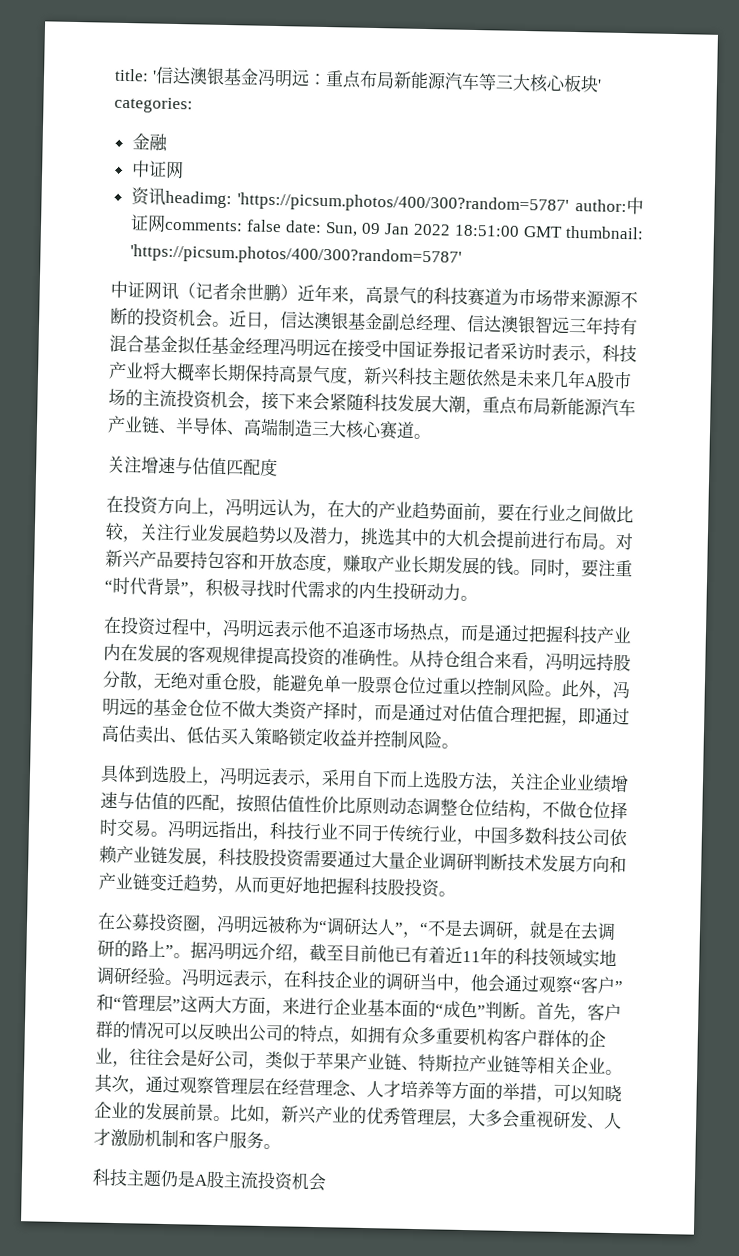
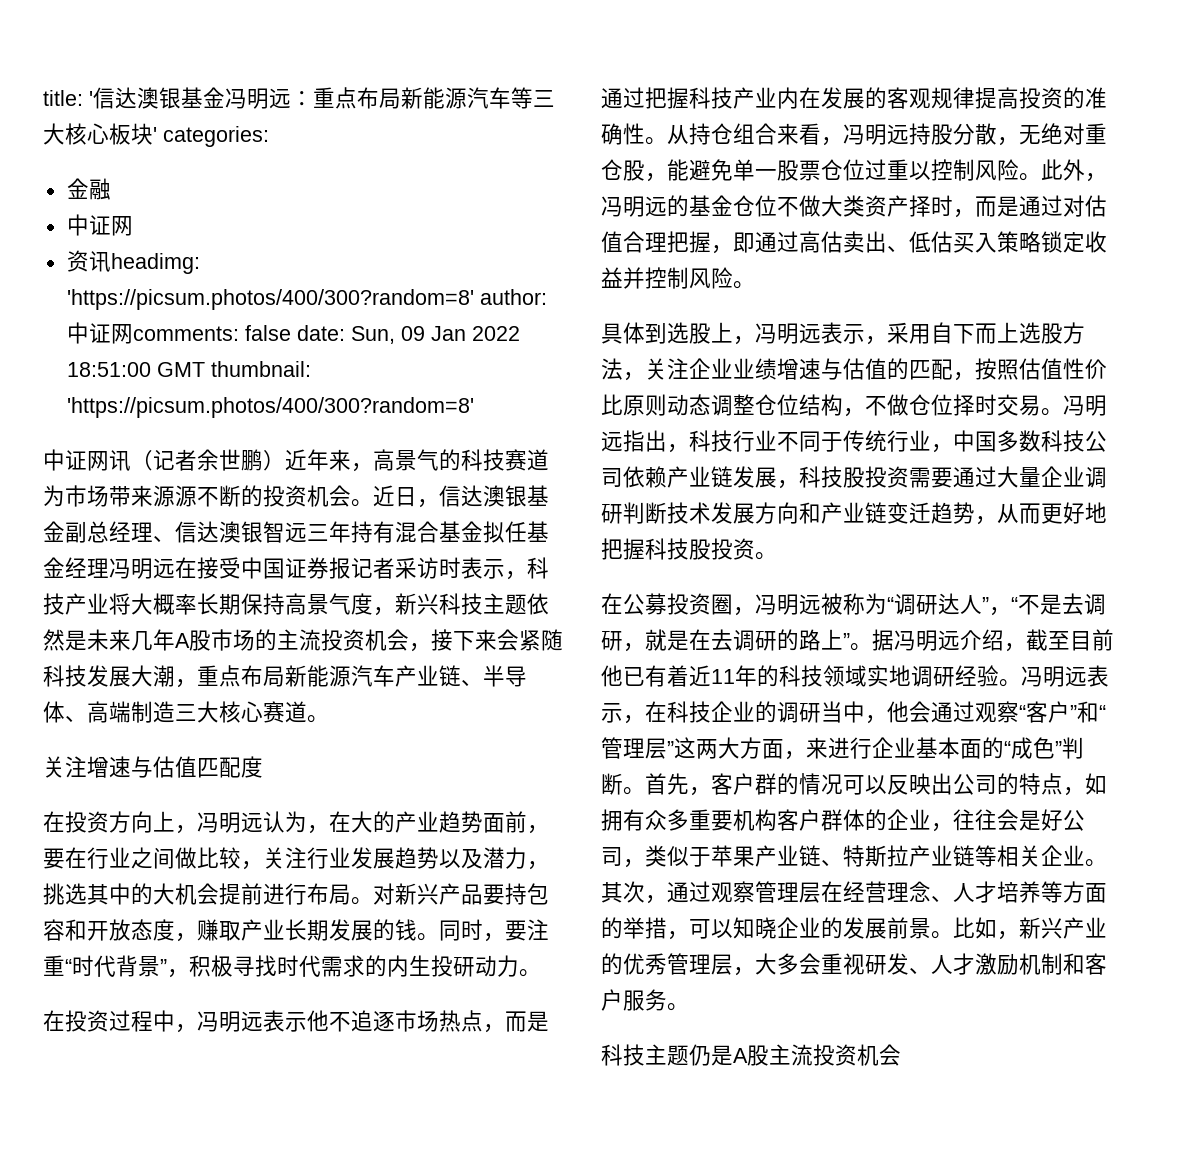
- 资讯headimg: 'https://picsum.photos/400/300?random=5787' author:中证网comments: false date: Sun, 09 Jan 2022 18:51:00 GMT thumbnail: 'https://picsum.photos/400/300?random=5787'
+ 资讯headimg: 'https://picsum.photos/400/300?random=8' author:中证网comments: false date: Sun, 09 Jan 2022 18:51:00 GMT thumbnail: 'https://picsum.photos/400/300?random=8'

